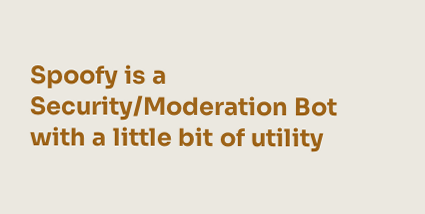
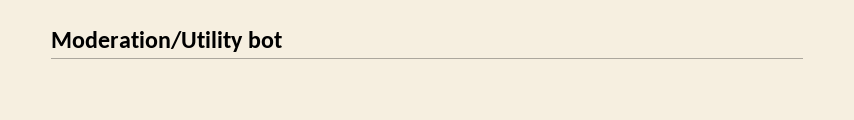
- Spoofy is a Security/Moderation Bot with a little bit of utility
+ Moderation/Utility bot

